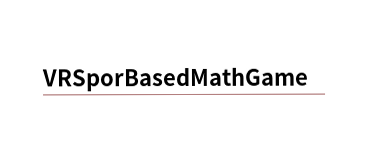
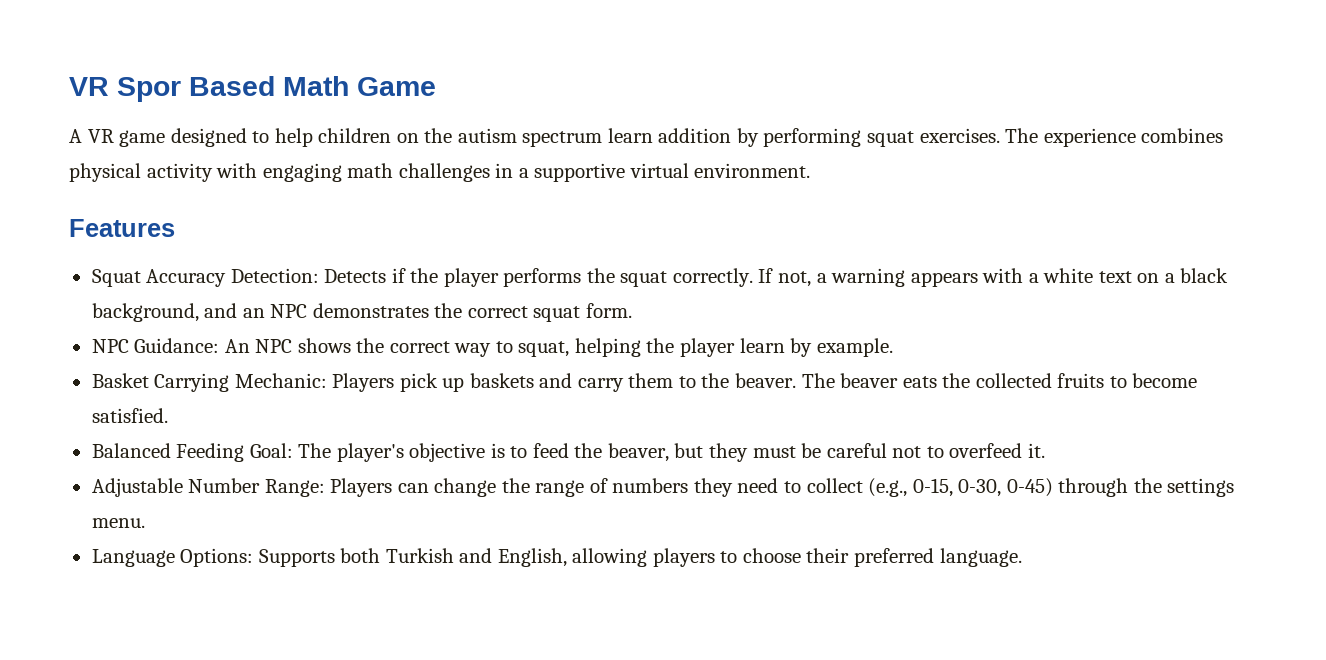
- VRSporBasedMathGame
+ VR Spor Based Math Game
+ A VR game designed to help children on the autism spectrum learn addition by performing squat exercises. The experience combines physical activity with engaging math challenges in a supportive virtual environment.
+ Features
+ Squat Accuracy Detection: Detects if the player performs the squat correctly. If not, a warning appears with a white text on a black background, and an NPC demonstrates the correct squat form.
+ NPC Guidance: An NPC shows the correct way to squat, helping the player learn by example.
+ Basket Carrying Mechanic: Players pick up baskets and carry them to the beaver. The beaver eats the collected fruits to become satisfied.
+ Balanced Feeding Goal: The player's objective is to feed the beaver, but they must be careful not to overfeed it.
+ Adjustable Number Range: Players can change the range of numbers they need to collect (e.g., 0-15, 0-30, 0-45) through the settings menu.
+ Language Options: Supports both Turkish and English, allowing players to choose their preferred language.

